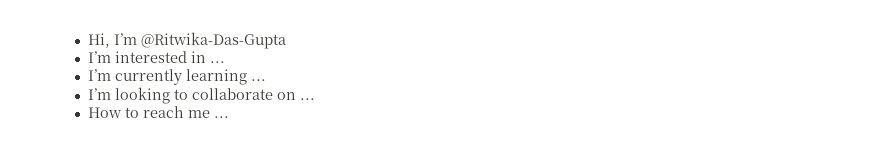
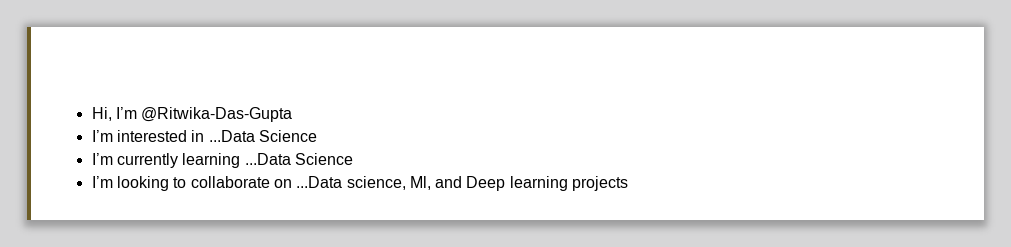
- I’m interested in ...
+ I’m interested in ...Data Science
- I’m currently learning ...
+ I’m currently learning ...Data Science
- I’m looking to collaborate on ...
- How to reach me ...
+ I’m looking to collaborate on ...Data science, Ml, and Deep learning projects

